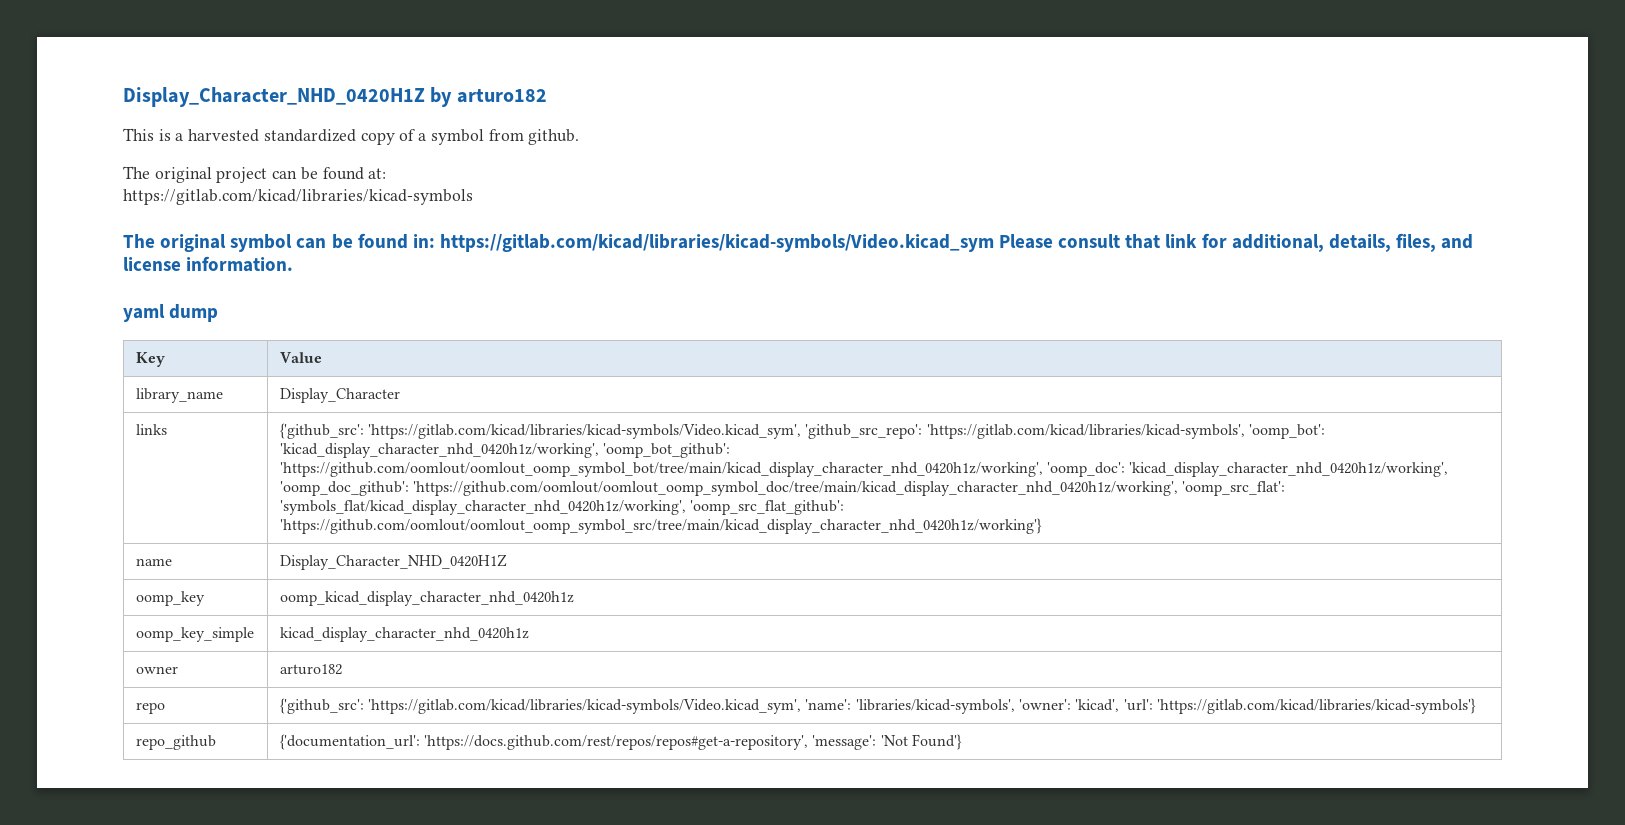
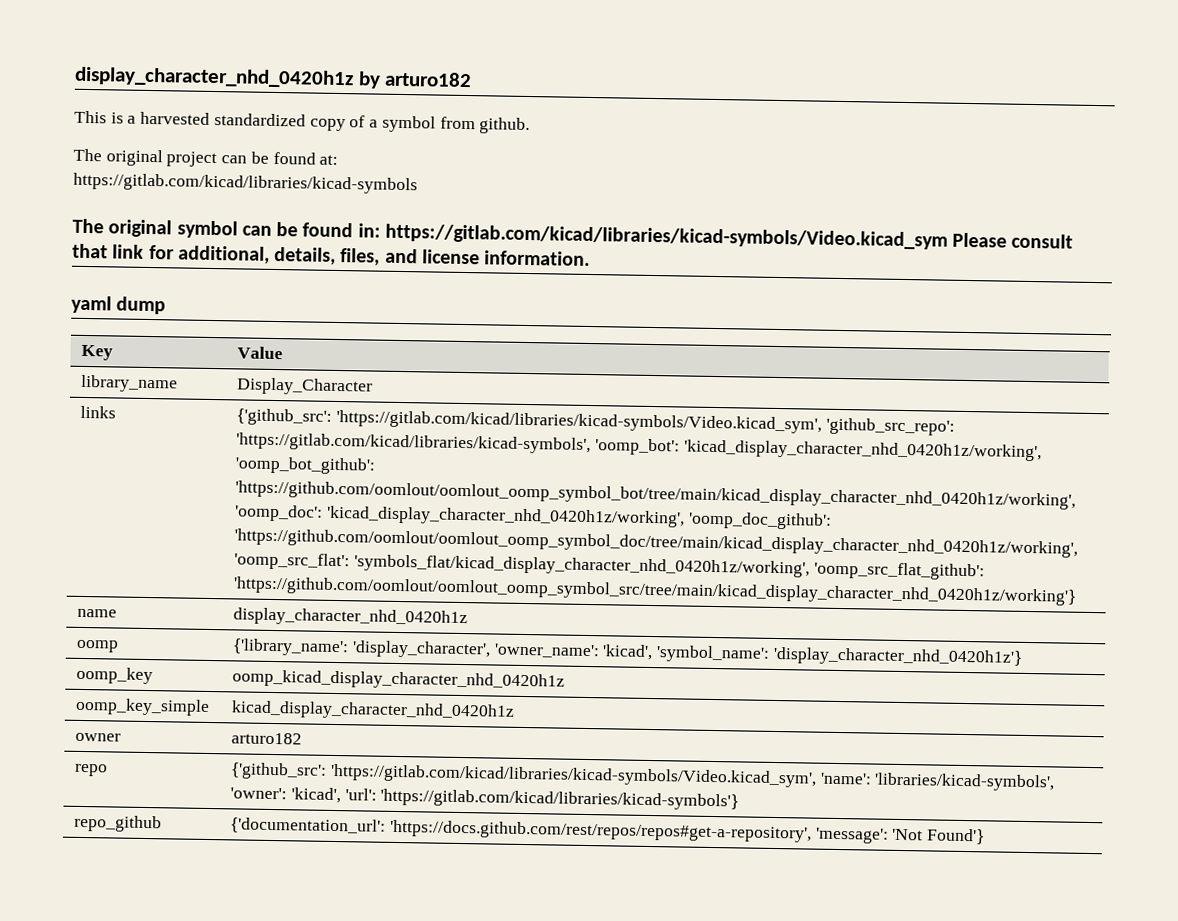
- Display_Character_NHD_0420H1Z by arturo182
+ display_character_nhd_0420h1z by arturo182
- name | Display_Character_NHD_0420H1Z
+ name | display_character_nhd_0420h1z
+ oomp | {'library_name': 'display_character', 'owner_name': 'kicad', 'symbol_name': 'display_character_nhd_0420h1z'}

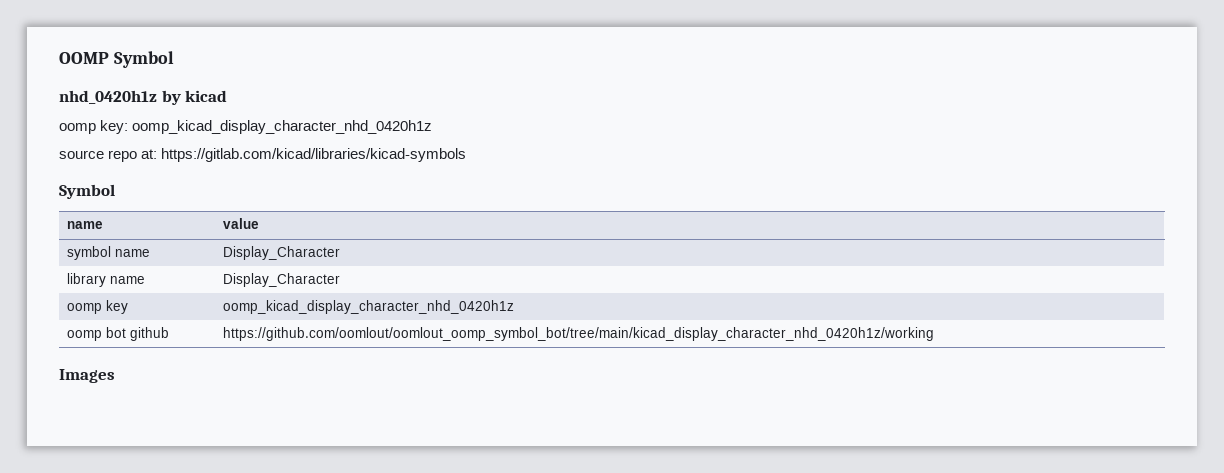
- display_character_nhd_0420h1z by arturo182
- This is a harvested standardized copy of a symbol from github.
- The original project can be found at:
- https://gitlab.com/kicad/libraries/kicad-symbols
- The original symbol can be found in: https://gitlab.com/kicad/libraries/kicad-symbols/Video.kicad_sym Please consult that link for additional, details, files, and license information.
- yaml dump
- Key | Value
- library_name | Display_Character
- links | {'github_src': 'https://gitlab.com/kicad/libraries/kicad-symbols/Video.kicad_sym', 'github_src_repo': 'https://gitlab.com/kicad/libraries/kicad-symbols', 'oomp_bot': 'kicad_display_character_nhd_0420h1z/working', 'oomp_bot_github': 'https://github.com/oomlout/oomlout_oomp_symbol_bot/tree/main/kicad_display_character_nhd_0420h1z/working', 'oomp_doc': 'kicad_display_character_nhd_0420h1z/working', 'oomp_doc_github': 'https://github.com/oomlout/oomlout_oomp_symbol_doc/tree/main/kicad_display_character_nhd_0420h1z/working', 'oomp_src_flat': 'symbols_flat/kicad_display_character_nhd_0420h1z/working', 'oomp_src_flat_github': 'https://github.com/oomlout/oomlout_oomp_symbol_src/tree/main/kicad_display_character_nhd_0420h1z/working'}
- name | display_character_nhd_0420h1z
- oomp | {'library_name': 'display_character', 'owner_name': 'kicad', 'symbol_name': 'display_character_nhd_0420h1z'}
- oomp_key | oomp_kicad_display_character_nhd_0420h1z
- oomp_key_simple | kicad_display_character_nhd_0420h1z
- owner | arturo182
- repo | {'github_src': 'https://gitlab.com/kicad/libraries/kicad-symbols/Video.kicad_sym', 'name': 'libraries/kicad-symbols', 'owner': 'kicad', 'url': 'https://gitlab.com/kicad/libraries/kicad-symbols'}
- repo_github | {'documentation_url': 'https://docs.github.com/rest/repos/repos#get-a-repository', 'message': 'Not Found'}
+ OOMP Symbol
+ nhd_0420h1z by kicad
+ oomp key: oomp_kicad_display_character_nhd_0420h1z
+ source repo at: https://gitlab.com/kicad/libraries/kicad-symbols
+ Symbol
+ name | value
+ symbol name | Display_Character
+ library name | Display_Character
+ oomp key | oomp_kicad_display_character_nhd_0420h1z
+ oomp bot github | https://github.com/oomlout/oomlout_oomp_symbol_bot/tree/main/kicad_display_character_nhd_0420h1z/working
+ Images

